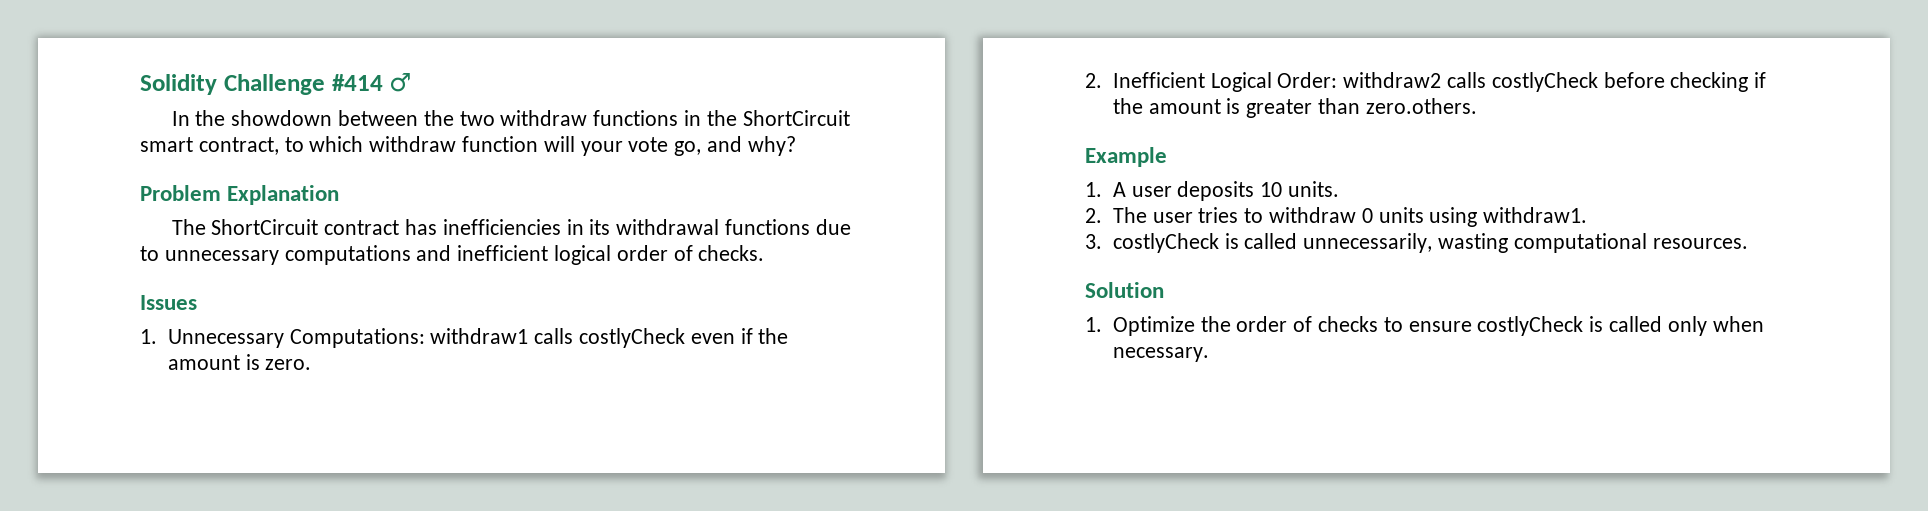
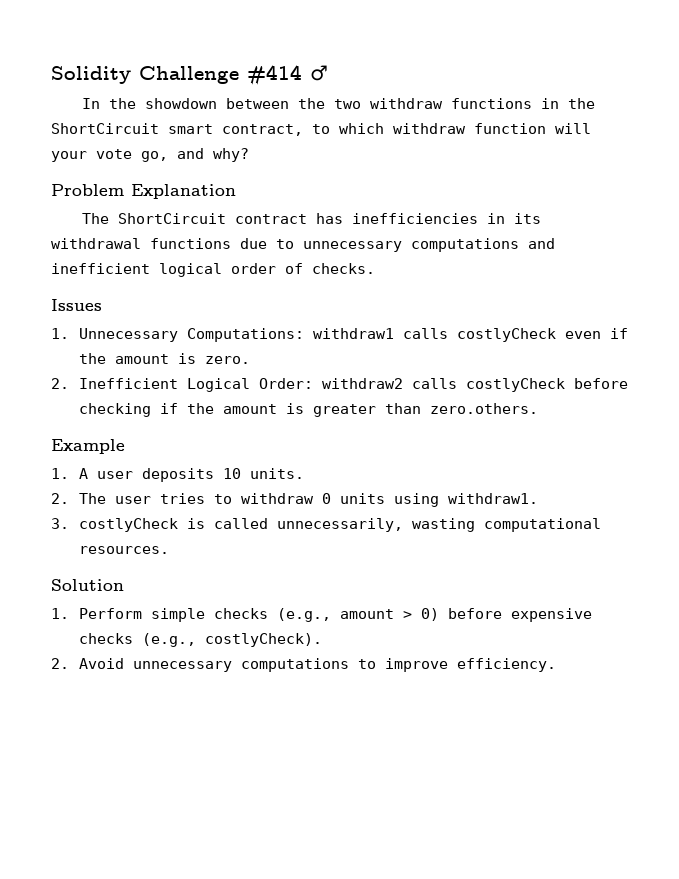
- 1. Optimize the order of checks to ensure costlyCheck is called only when necessary.
+ 1. Perform simple checks (e.g., amount > 0) before expensive checks (e.g., costlyCheck).
+ 2. Avoid unnecessary computations to improve efficiency.

